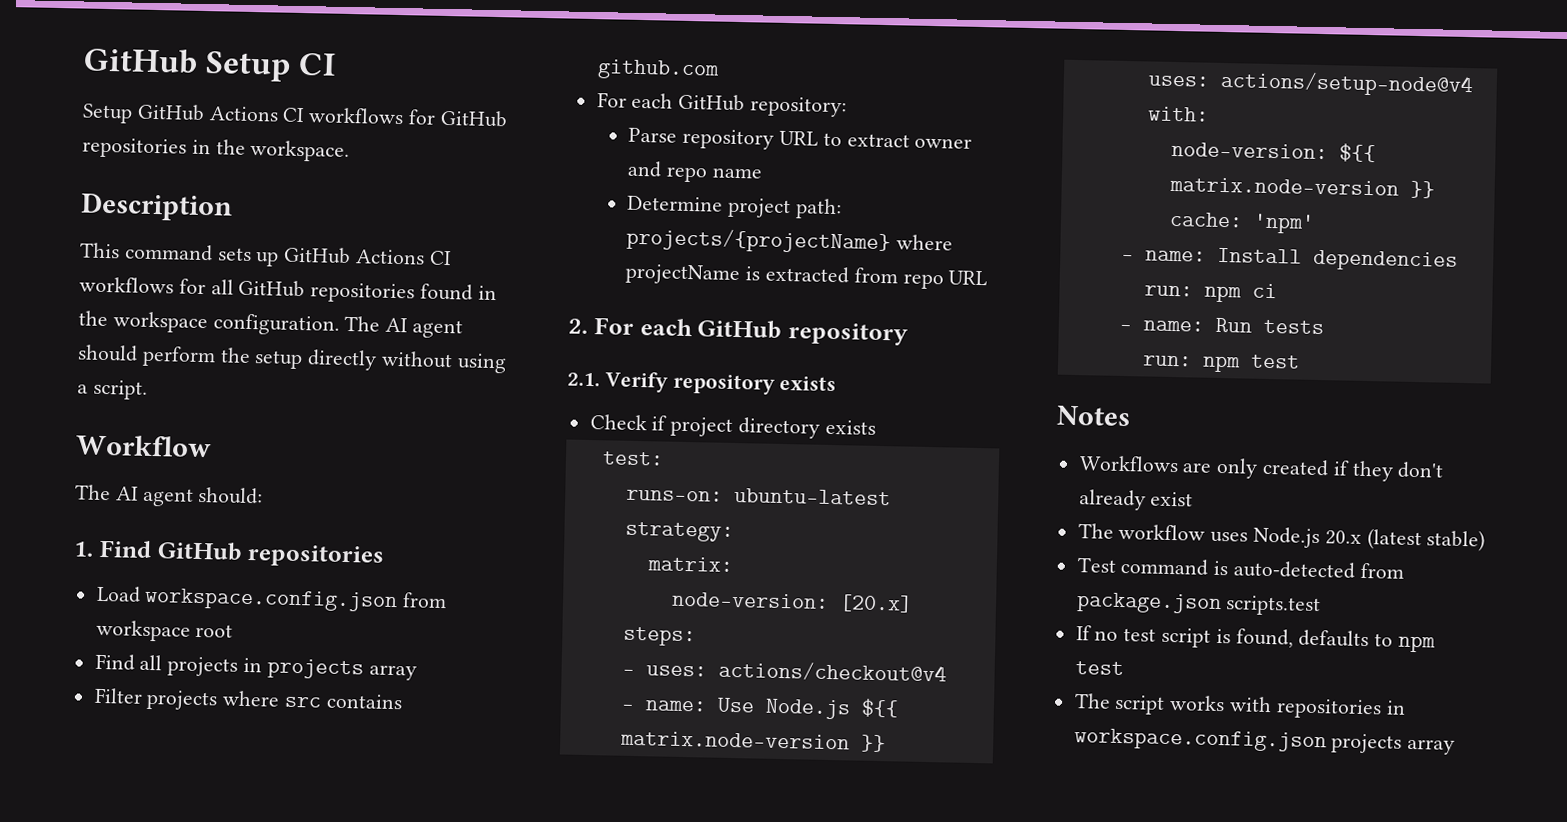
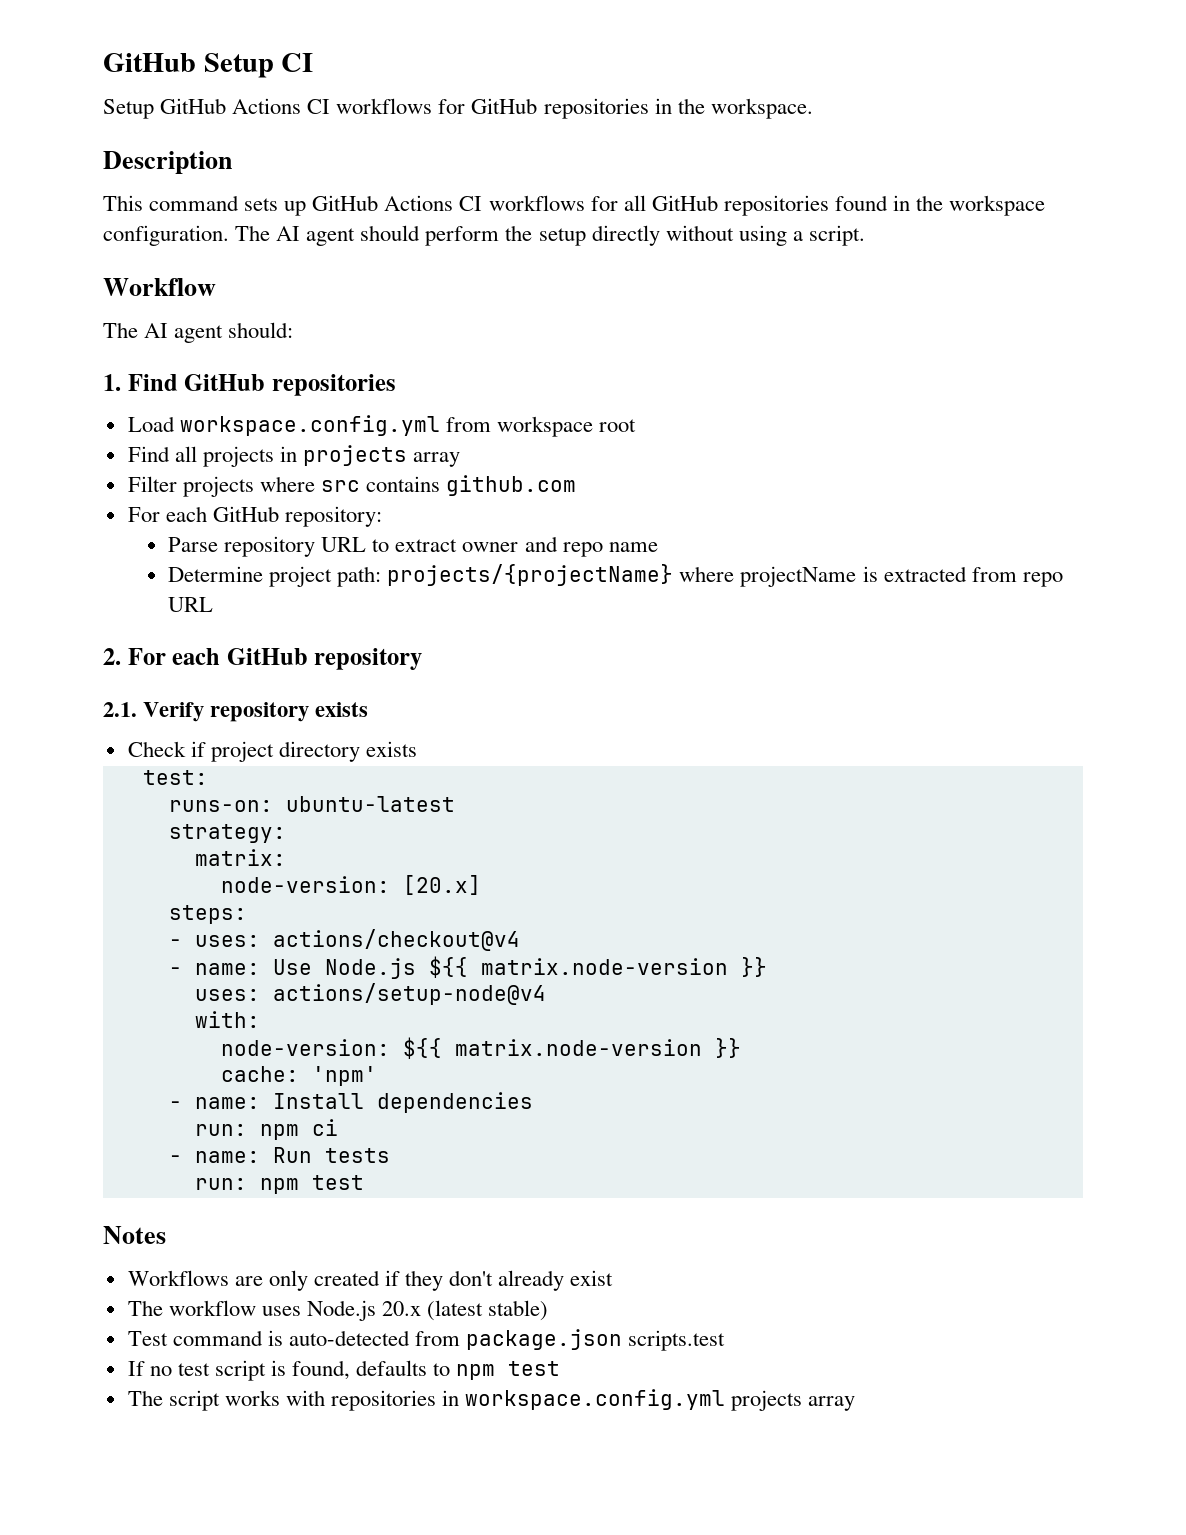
- Load workspace.config.json from workspace root
+ Load workspace.config.yml from workspace root
- The script works with repositories in workspace.config.json projects array
+ The script works with repositories in workspace.config.yml projects array

